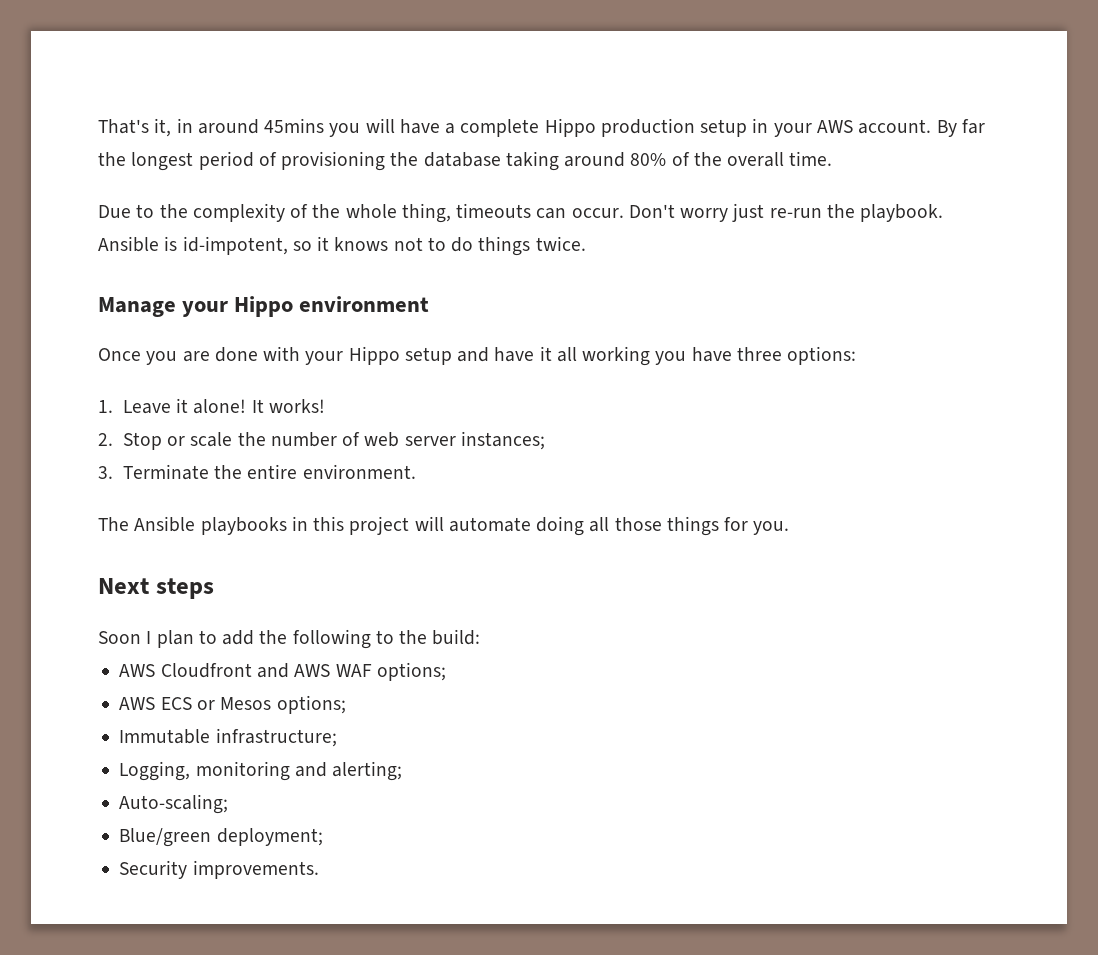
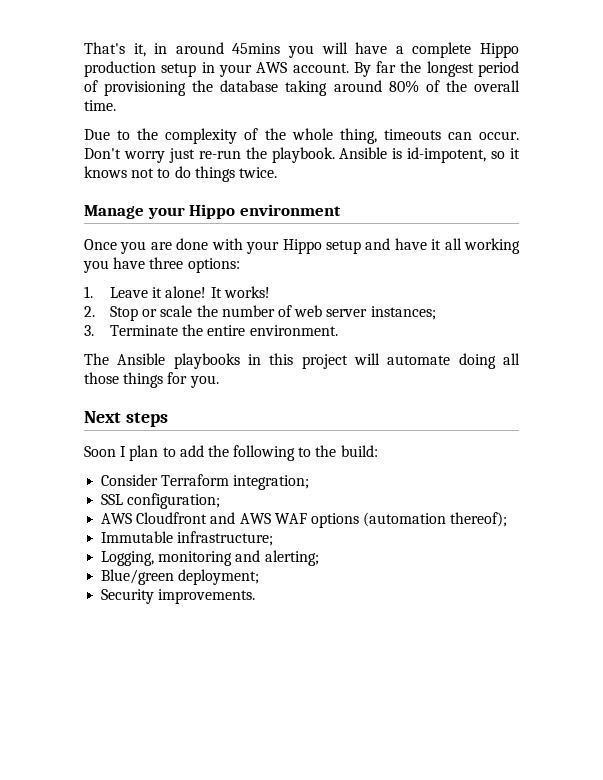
+ Consider Terraform integration;
+ SSL configuration;
- AWS Cloudfront and AWS WAF options;
- AWS ECS or Mesos options;
+ AWS Cloudfront and AWS WAF options (automation thereof);
- Auto-scaling;

